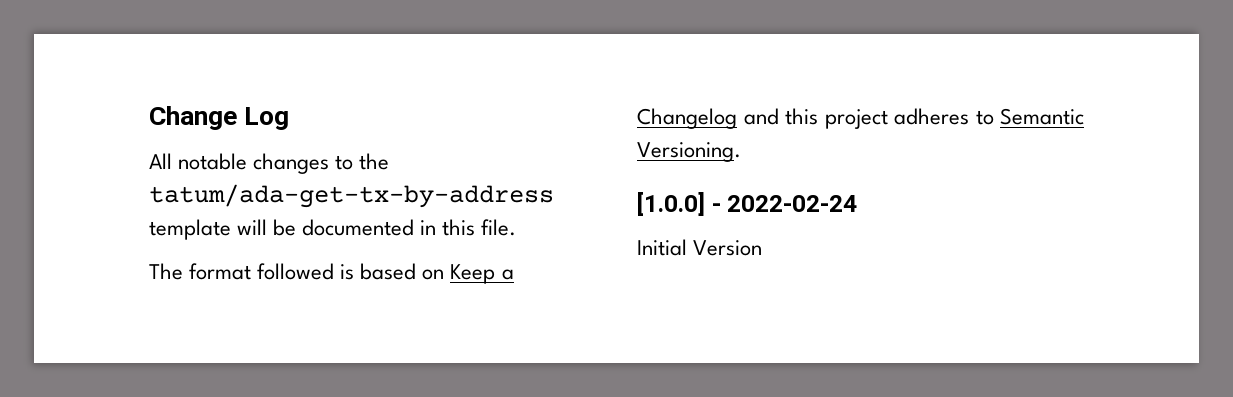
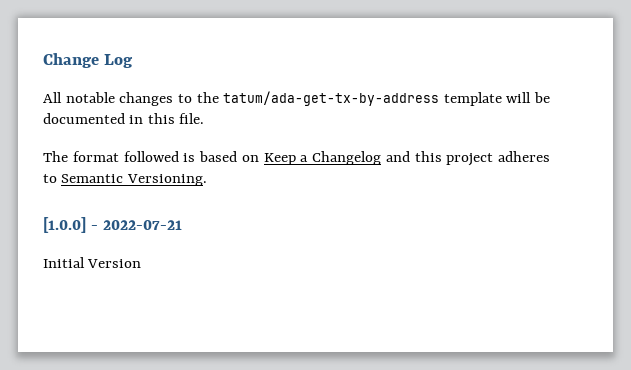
- [1.0.0] - 2022-02-24
+ [1.0.0] - 2022-07-21

